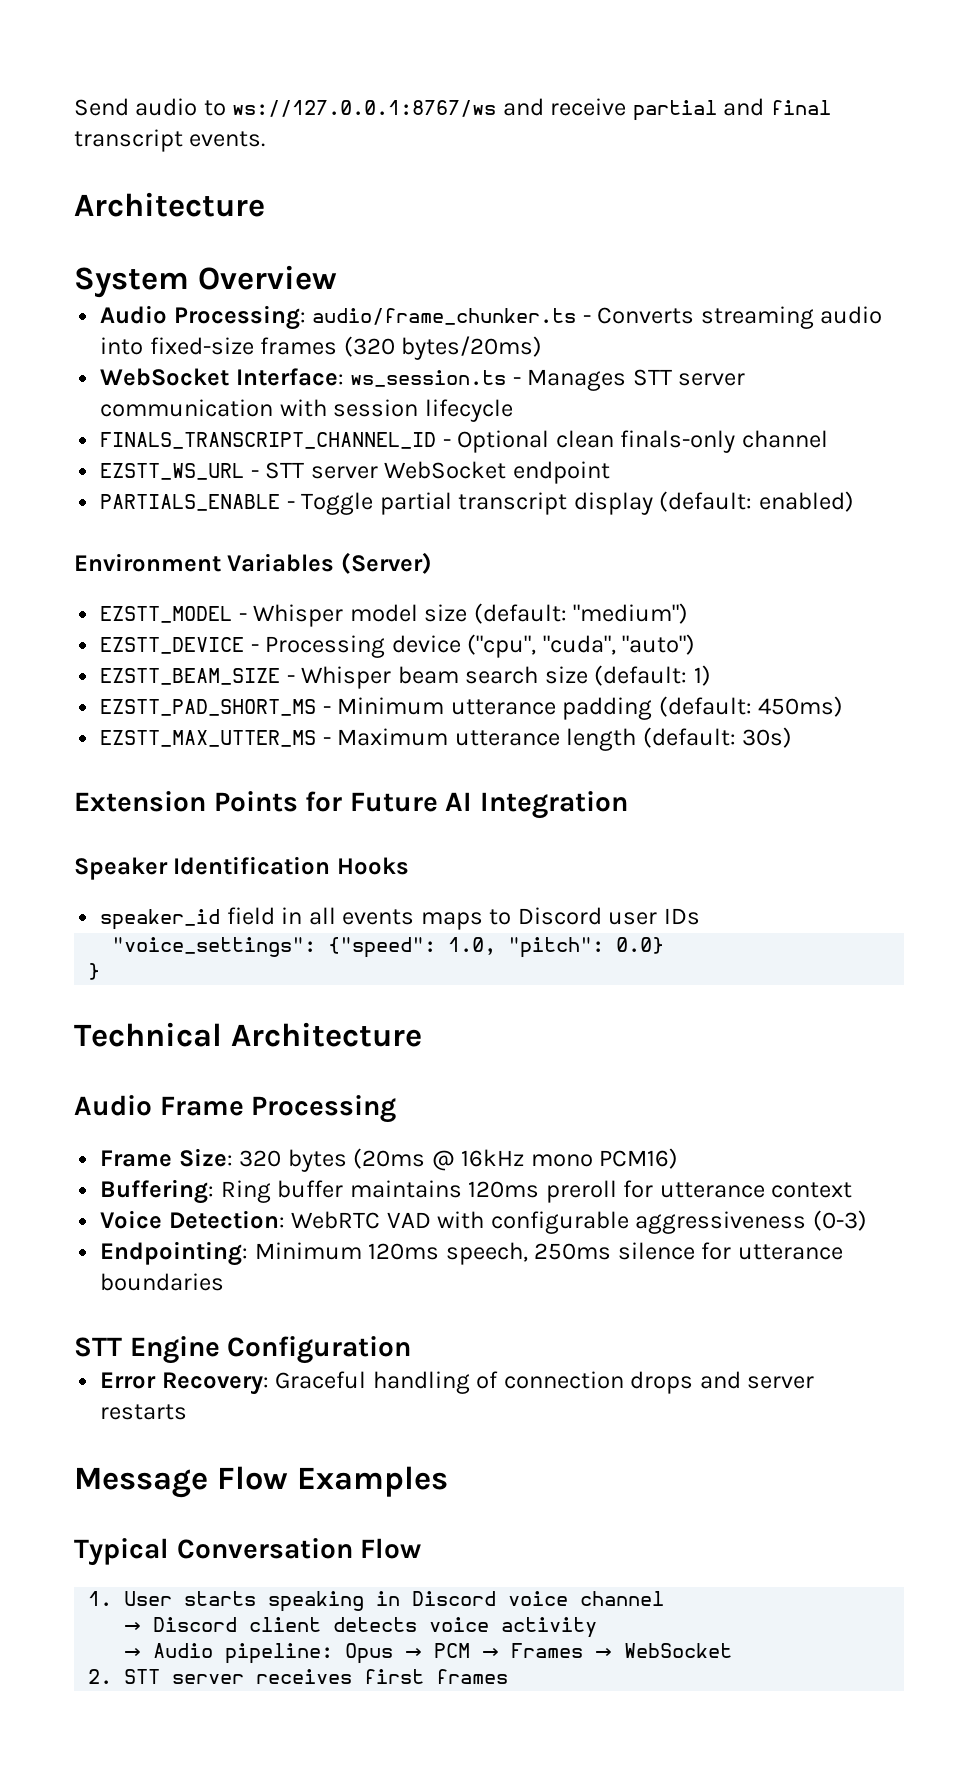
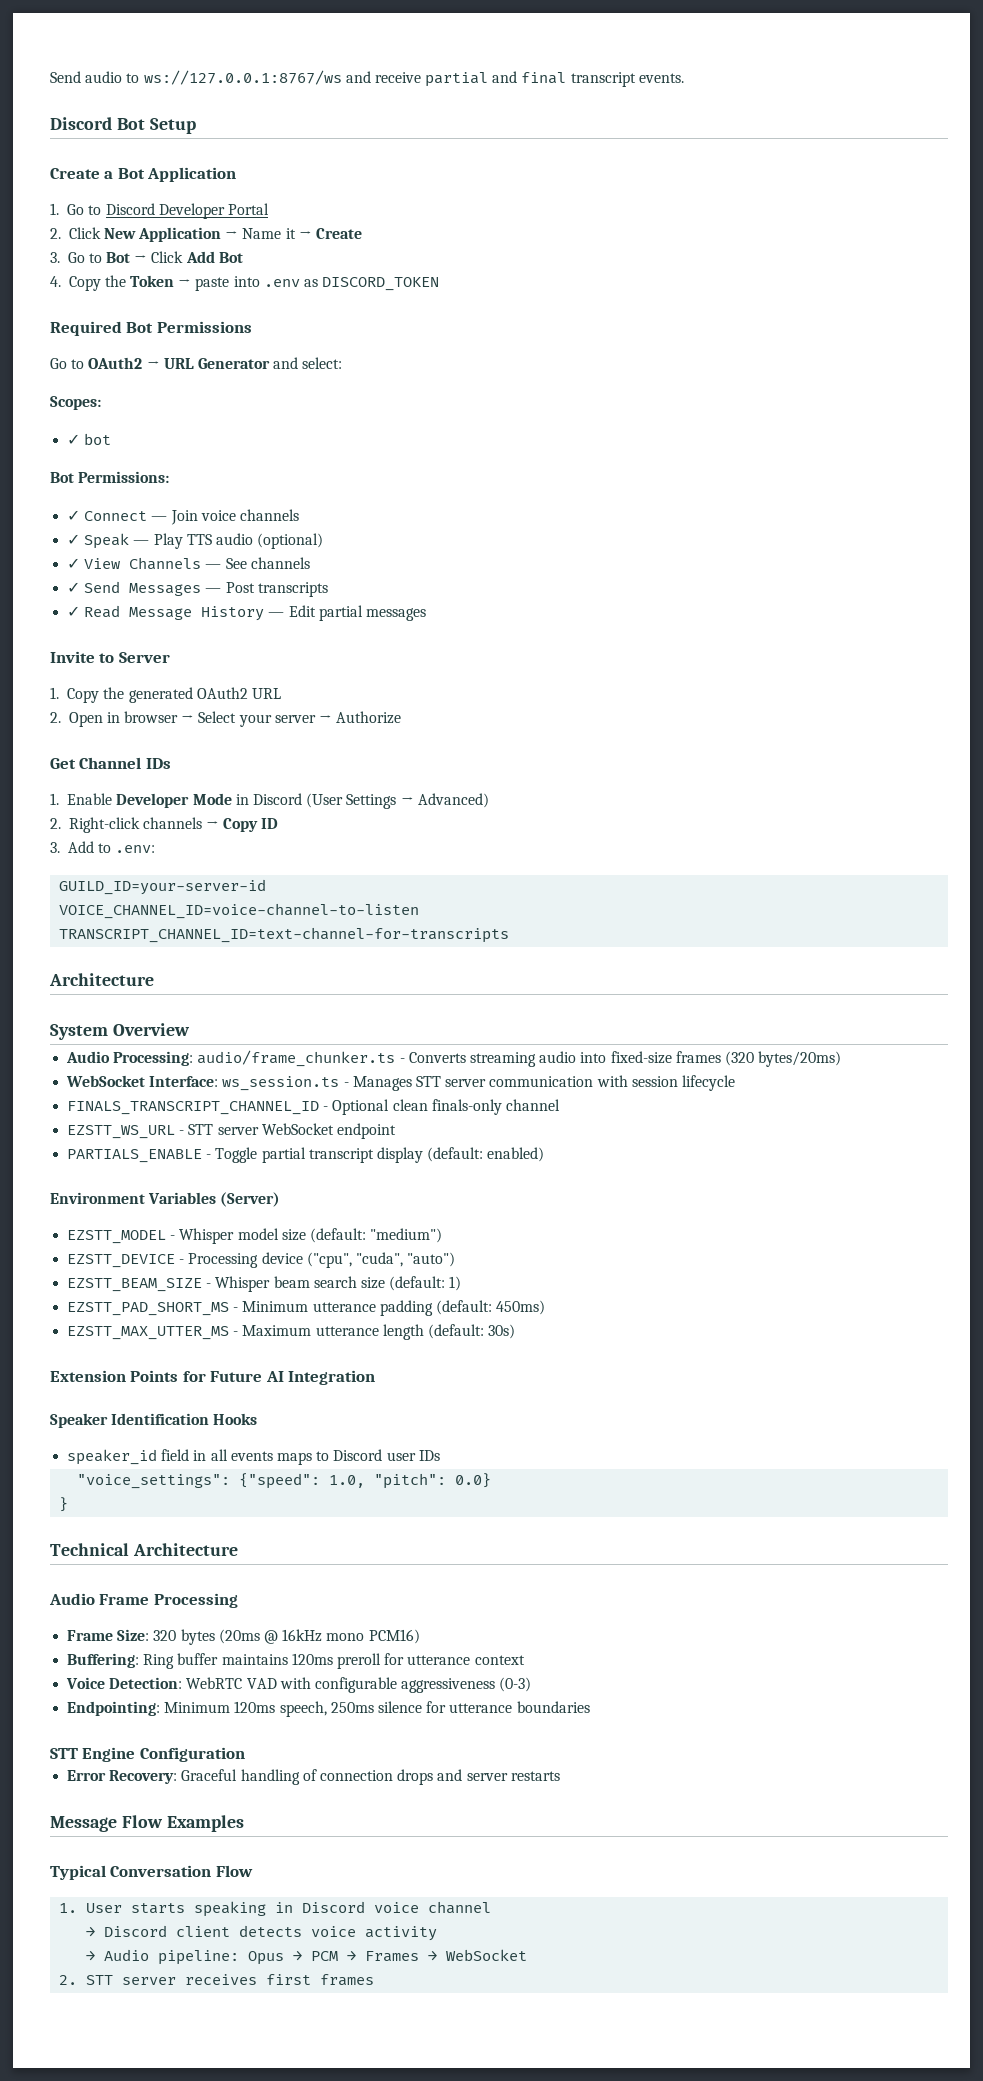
+ Discord Bot Setup
+ Create a Bot Application
+ 1. Go to Discord Developer Portal
+ 2. Click New Application → Name it → Create
+ 3. Go to Bot → Click Add Bot
+ 4. Copy the Token → paste into .env as DISCORD_TOKEN
+ Required Bot Permissions
+ Go to OAuth2 → URL Generator and select:
+ Scopes:
+ ✓ bot
+ Bot Permissions:
+ ✓ Connect — Join voice channels
+ ✓ Speak — Play TTS audio (optional)
+ ✓ View Channels — See channels
+ ✓ Send Messages — Post transcripts
+ ✓ Read Message History — Edit partial messages
+ Invite to Server
+ 1. Copy the generated OAuth2 URL
+ 2. Open in browser → Select your server → Authorize
+ Get Channel IDs
+ 1. Enable Developer Mode in Discord (User Settings → Advanced)
+ 2. Right-click channels → Copy ID
+ 3. Add to .env:
+ GUILD_ID=your-server-id
+ VOICE_CHANNEL_ID=voice-channel-to-listen
+ TRANSCRIPT_CHANNEL_ID=text-channel-for-transcripts

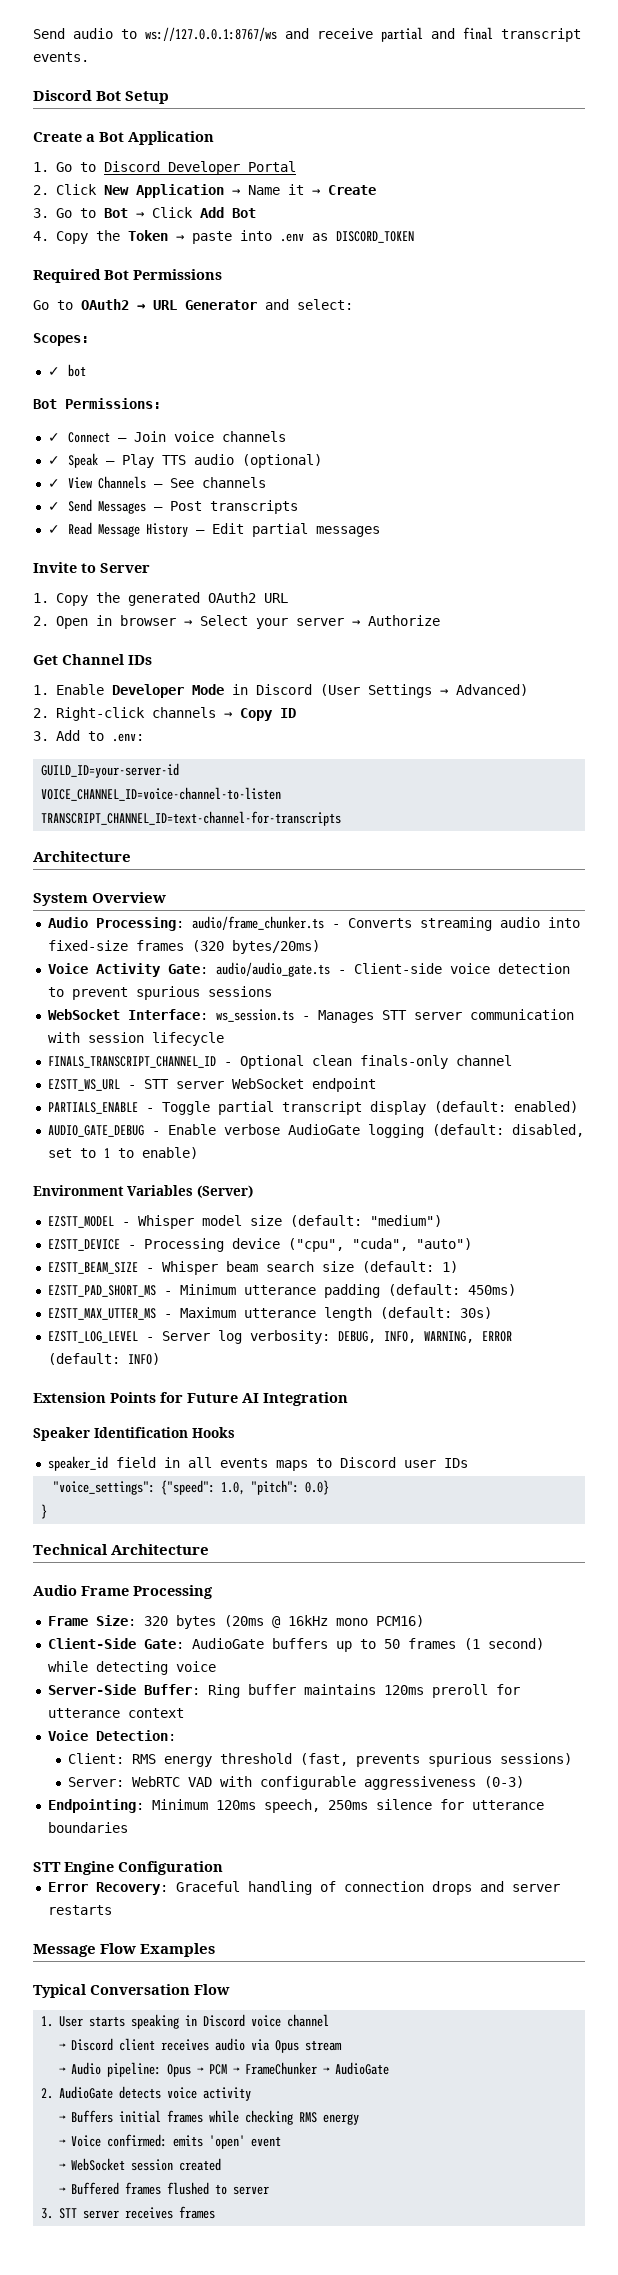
+ Voice Activity Gate: audio/audio_gate.ts - Client-side voice detection to prevent spurious sessions
+ AUDIO_GATE_DEBUG - Enable verbose AudioGate logging (default: disabled, set to 1 to enable)
+ EZSTT_LOG_LEVEL - Server log verbosity: DEBUG, INFO, WARNING, ERROR (default: INFO)
- Buffering: Ring buffer maintains 120ms preroll for utterance context
+ Client-Side Gate: AudioGate buffers up to 50 frames (1 second) while detecting voice
+ Server-Side Buffer: Ring buffer maintains 120ms preroll for utterance context
- Voice Detection: WebRTC VAD with configurable aggressiveness (0-3)
+ Voice Detection:
+ Client: RMS energy threshold (fast, prevents spurious sessions)
+ Server: WebRTC VAD with configurable aggressiveness (0-3)
- → Discord client detects voice activity
+ → Discord client receives audio via Opus stream
- → Audio pipeline: Opus → PCM → Frames → WebSocket
- 2. STT server receives first frames
+ → Audio pipeline: Opus → PCM → FrameChunker → AudioGate
+ 2. AudioGate detects voice activity
+ → Buffers initial frames while checking RMS energy
+ → Voice confirmed: emits 'open' event
+ → WebSocket session created
+ → Buffered frames flushed to server
+ 3. STT server receives frames

